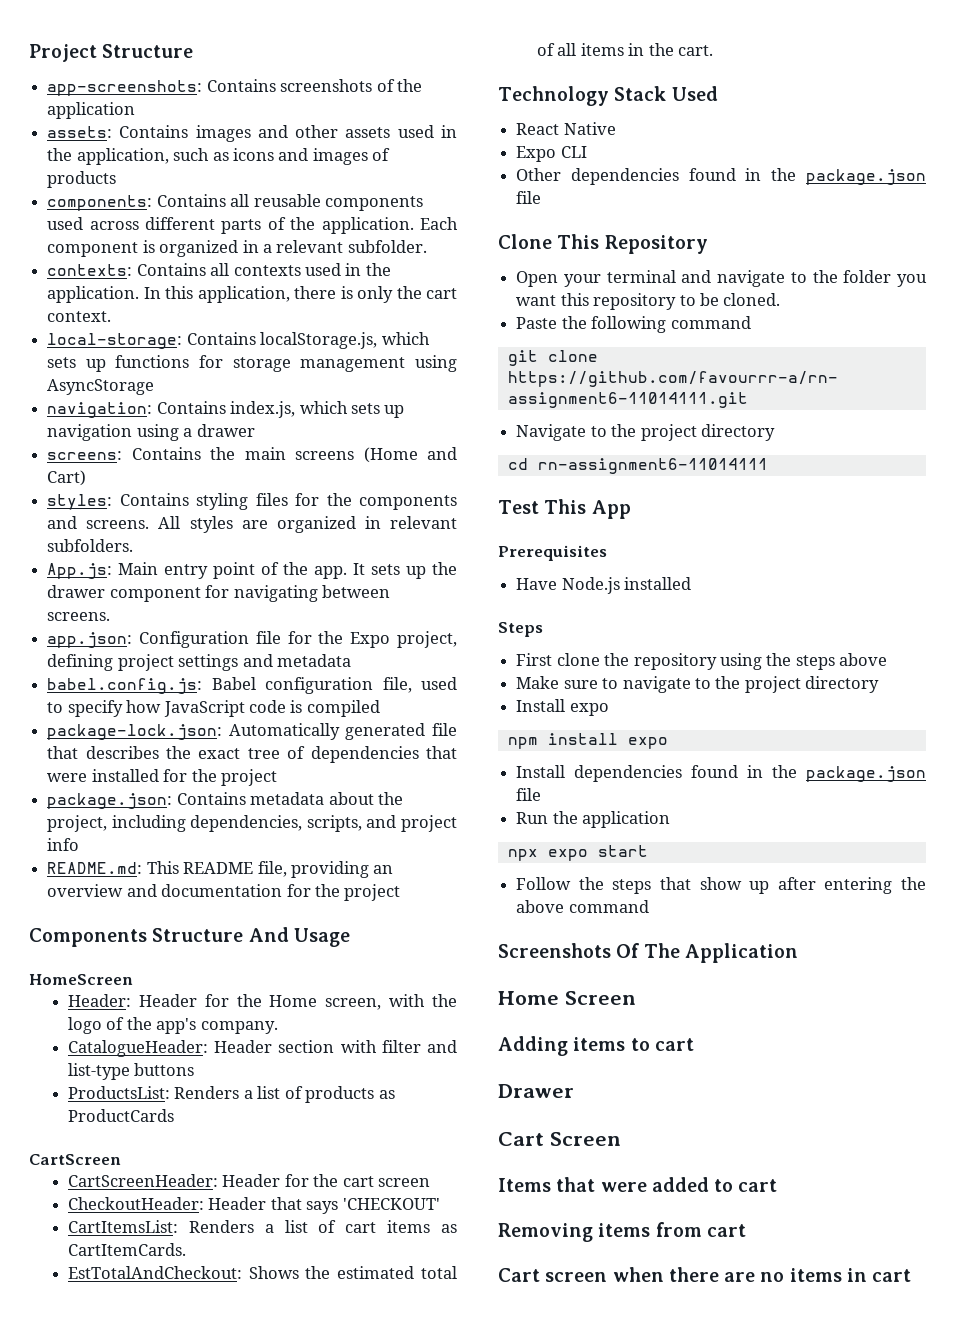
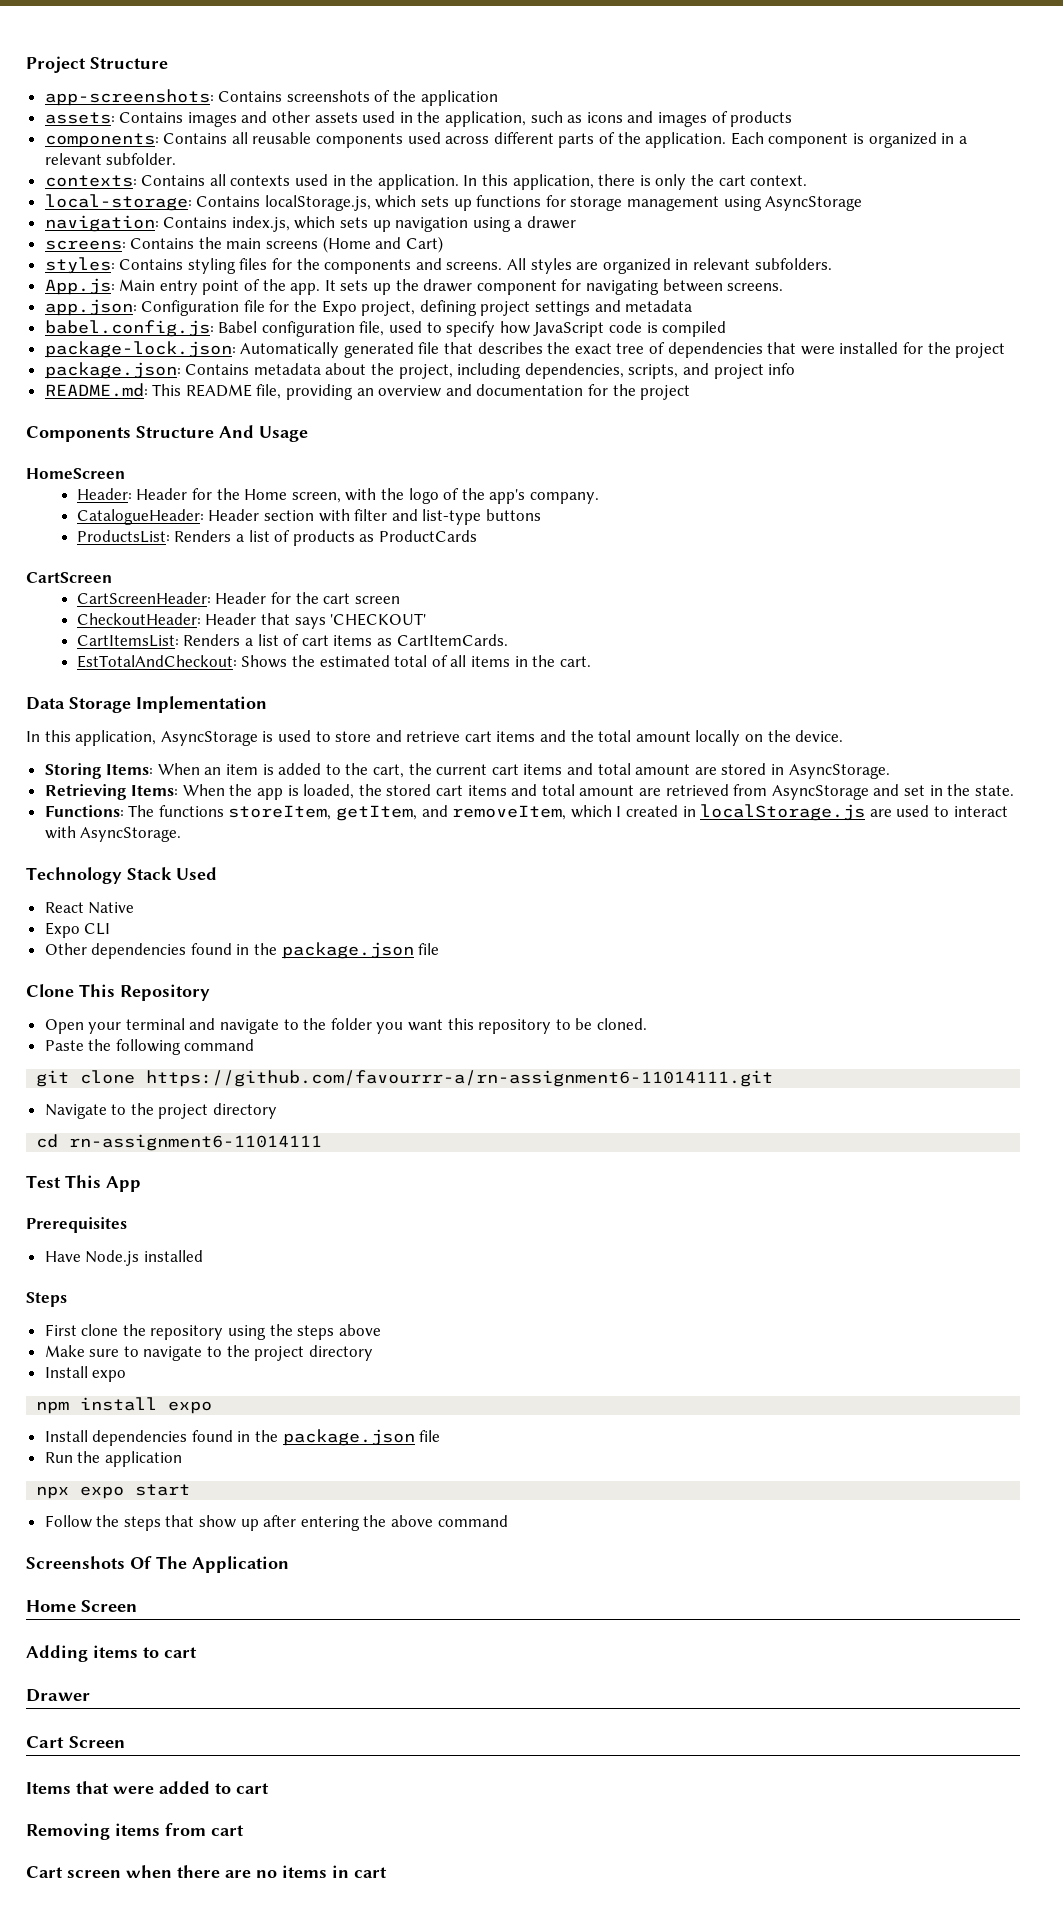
+ Data Storage Implementation
+ In this application, AsyncStorage is used to store and retrieve cart items and the total amount locally on the device.
+ Storing Items: When an item is added to the cart, the current cart items and total amount are stored in AsyncStorage.
+ Retrieving Items: When the app is loaded, the stored cart items and total amount are retrieved from AsyncStorage and set in the state.
+ Functions: The functions storeItem, getItem, and removeItem, which I created in localStorage.js are used to interact with AsyncStorage.

